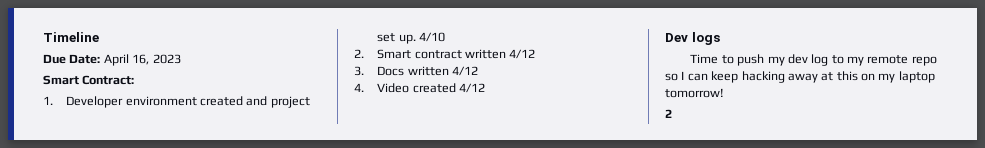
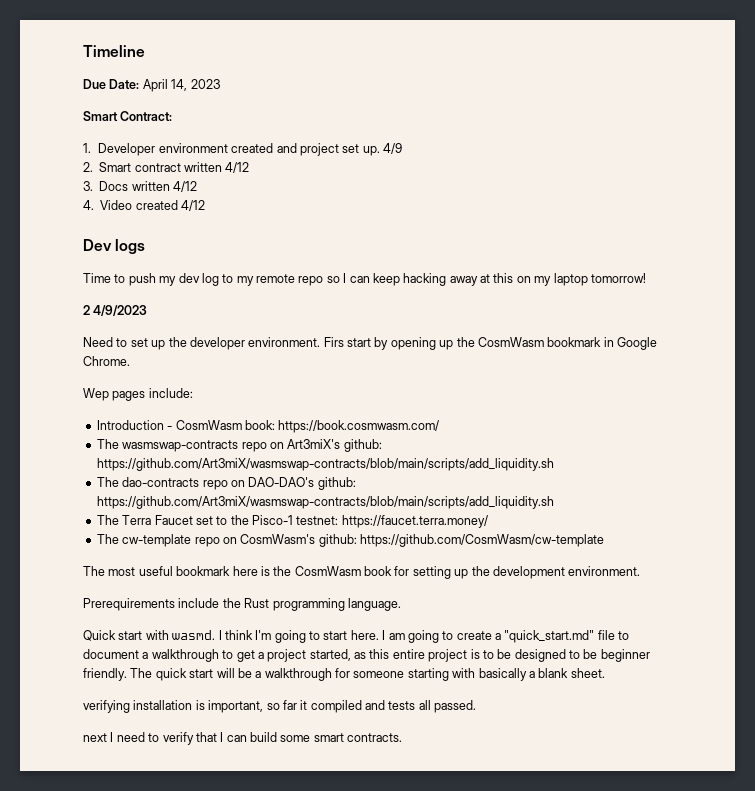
- Due Date: April 16, 2023
+ Due Date: April 14, 2023
- 4/10
+ 4/9
- 2
+ 2 4/9/2023
+ Need to set up the developer environment. Firs start by opening up the CosmWasm bookmark in Google Chrome.
+ Wep pages include:
+ Introduction - CosmWasm book: https://book.cosmwasm.com/
+ The wasmswap-contracts repo on Art3miX's github: https://github.com/Art3miX/wasmswap-contracts/blob/main/scripts/add_liquidity.sh
+ The dao-contracts repo on DAO-DAO's github: https://github.com/Art3miX/wasmswap-contracts/blob/main/scripts/add_liquidity.sh
+ The Terra Faucet set to the Pisco-1 testnet: https://faucet.terra.money/
+ The cw-template repo on CosmWasm's github: https://github.com/CosmWasm/cw-template
+ The most useful bookmark here is the CosmWasm book for setting up the development environment.
+ Prerequirements include the Rust programming language.
+ Quick start with wasmd. I think I'm going to start here. I am going to create a "quick_start.md" file to document a walkthrough to get a project started, as this entire project is to be designed to be beginner friendly. The quick start will be a walkthrough for someone starting with basically a blank sheet.
+ verifying installation is important, so far it compiled and tests all passed.
+ next I need to verify that I can build some smart contracts.

